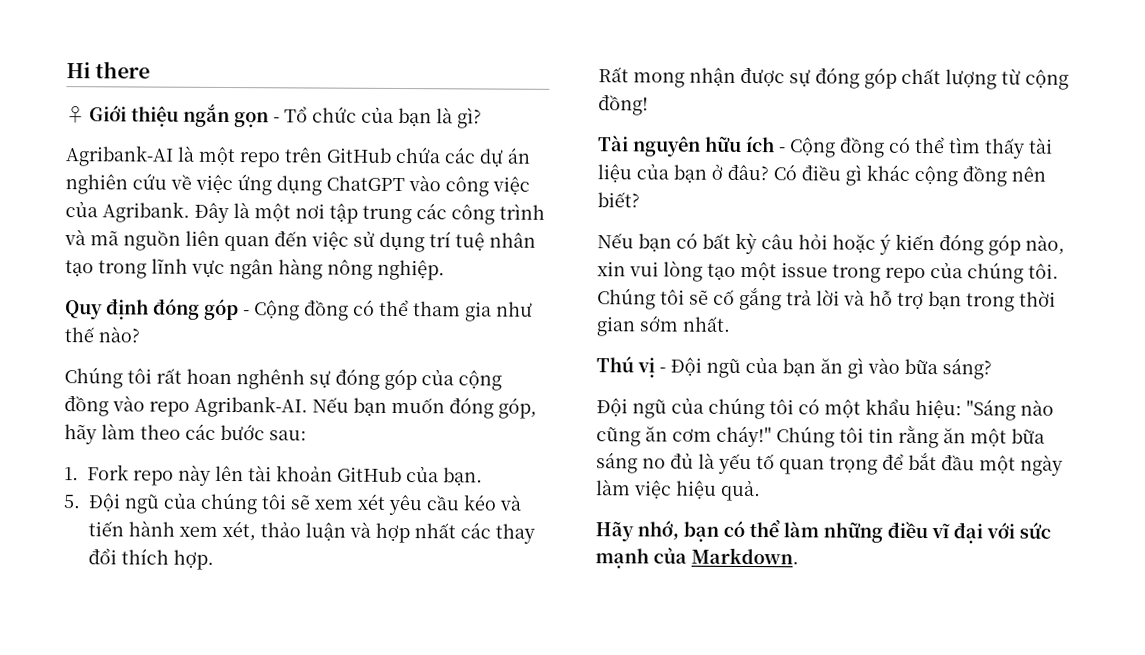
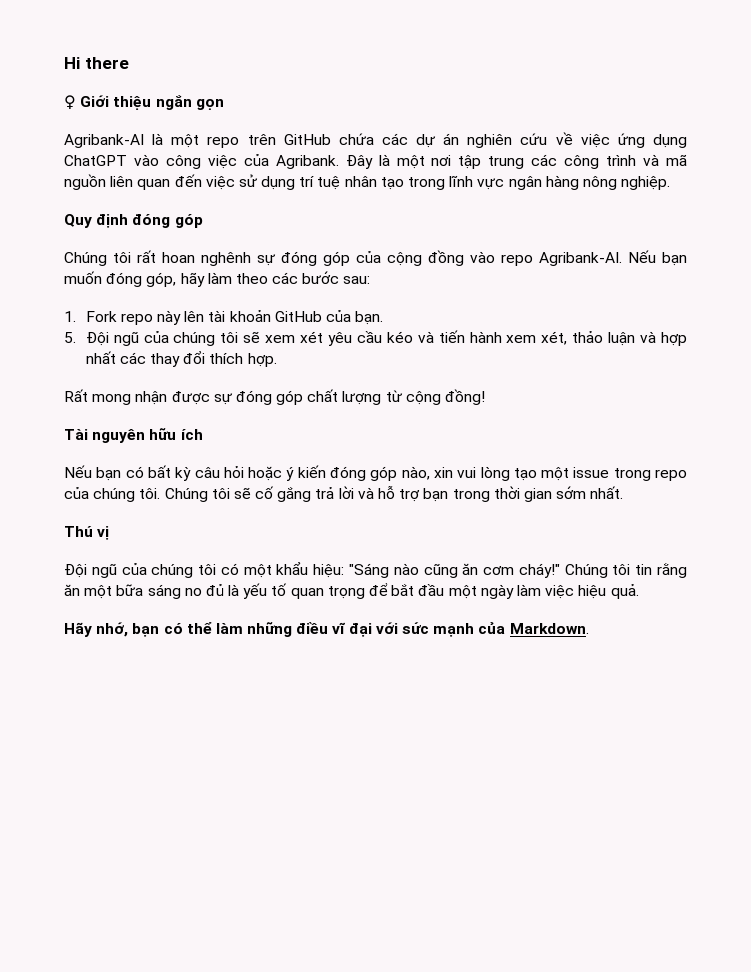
- ♀ Giới thiệu ngắn gọn - Tổ chức của bạn là gì?
+ ♀ Giới thiệu ngắn gọn
- Quy định đóng góp - Cộng đồng có thể tham gia như thế nào?
+ Quy định đóng góp
- Tài nguyên hữu ích - Cộng đồng có thể tìm thấy tài liệu của bạn ở đâu? Có điều gì khác cộng đồng nên biết?
+ Tài nguyên hữu ích
- Thú vị - Đội ngũ của bạn ăn gì vào bữa sáng?
+ Thú vị

